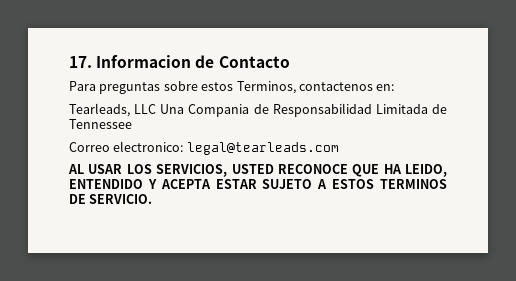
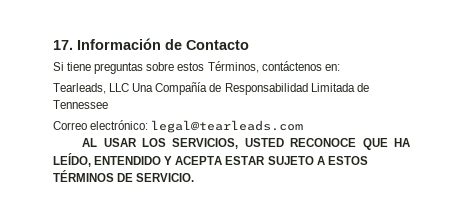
- 17. Informacion de Contacto
+ 17. Información de Contacto
- Para preguntas sobre estos Terminos, contactenos en:
+ Si tiene preguntas sobre estos Términos, contáctenos en:
- Tearleads, LLC Una Compania de Responsabilidad Limitada de Tennessee
+ Tearleads, LLC Una Compañía de Responsabilidad Limitada de Tennessee
- Correo electronico: legal@tearleads.com
+ Correo electrónico: legal@tearleads.com
- AL USAR LOS SERVICIOS, USTED RECONOCE QUE HA LEIDO, ENTENDIDO Y ACEPTA ESTAR SUJETO A ESTOS TERMINOS DE SERVICIO.
+ AL USAR LOS SERVICIOS, USTED RECONOCE QUE HA LEÍDO, ENTENDIDO Y ACEPTA ESTAR SUJETO A ESTOS TÉRMINOS DE SERVICIO.

